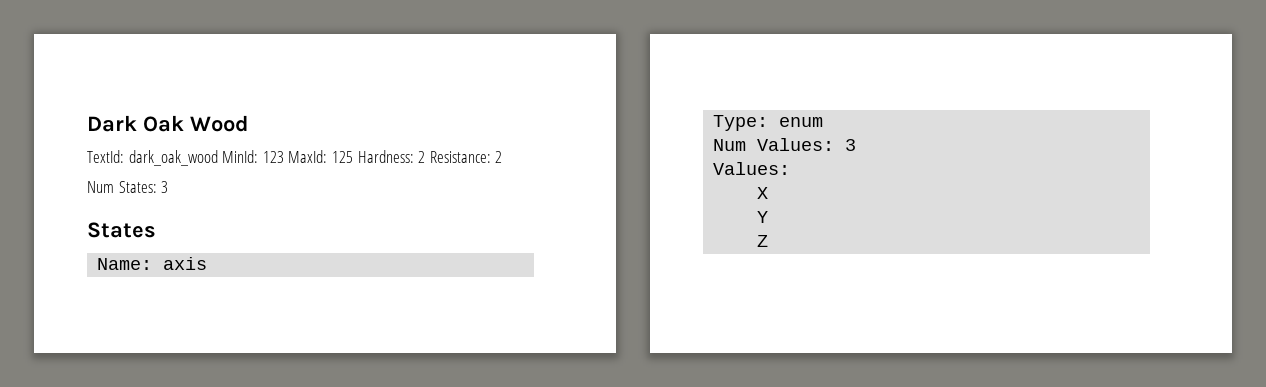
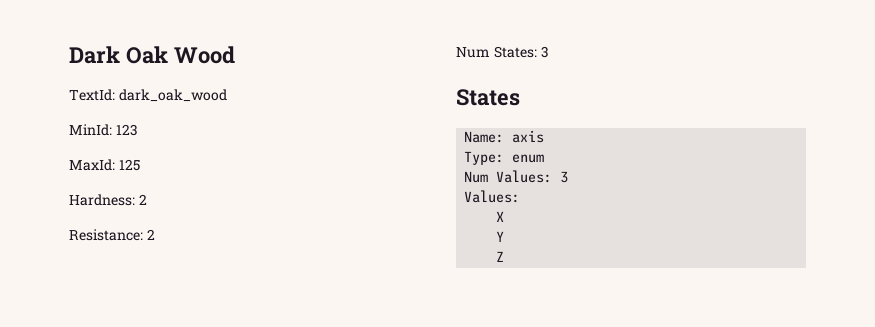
- TextId: dark_oak_wood MinId: 123 MaxId: 125 Hardness: 2 Resistance: 2
+ TextId: dark_oak_wood
+ MinId: 123
+ MaxId: 125
+ Hardness: 2
+ Resistance: 2

